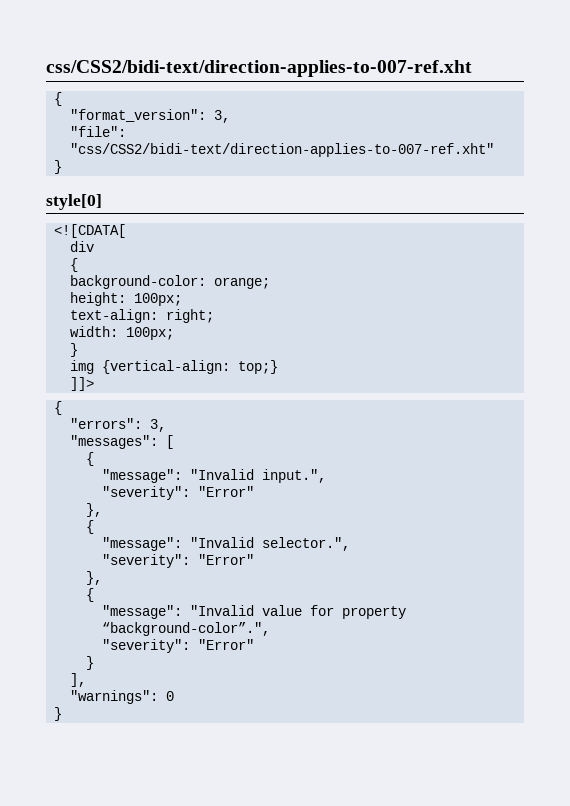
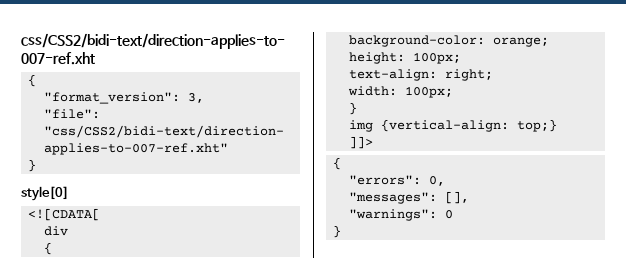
- "errors": 3,
+ "errors": 0,
- "messages": [
- {
- "message": "Invalid input.",
- "severity": "Error"
- },
- {
- "message": "Invalid selector.",
- "severity": "Error"
- },
- {
- "message": "Invalid value for property “background-color”.",
- "severity": "Error"
- }
- ],
+ "messages": [],

